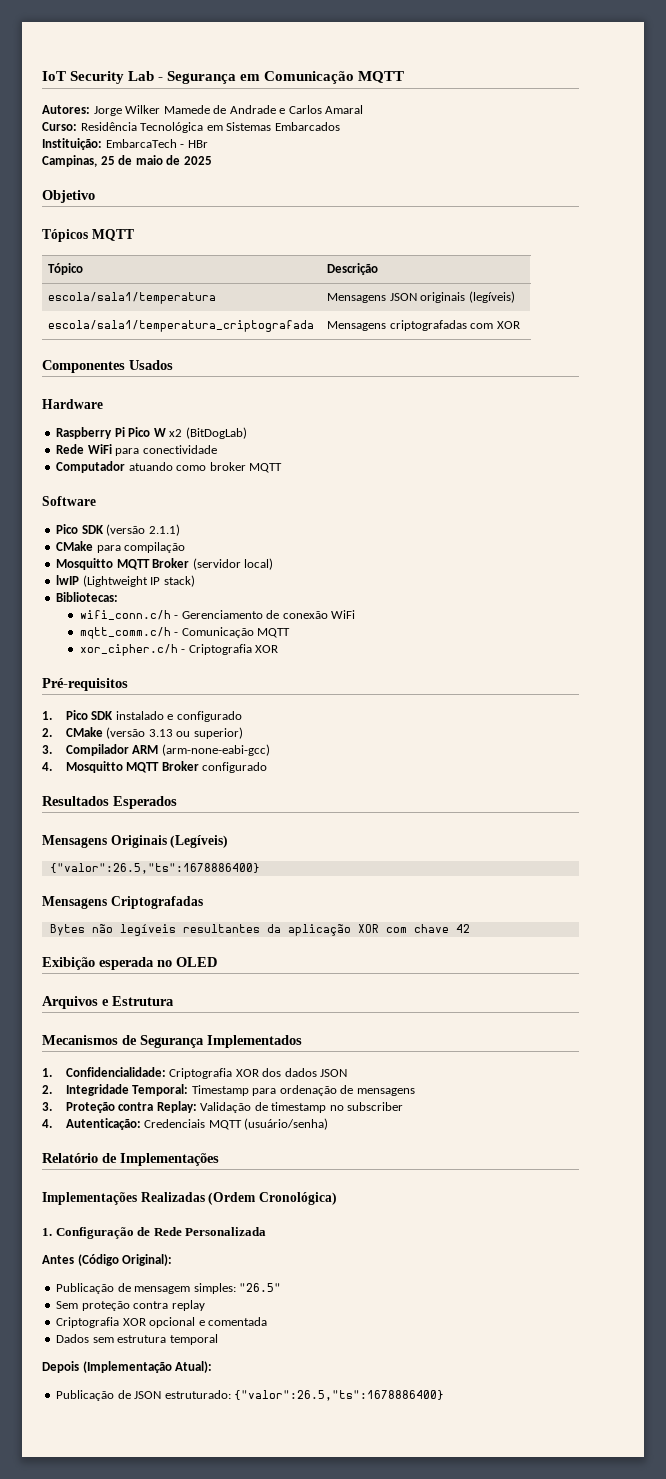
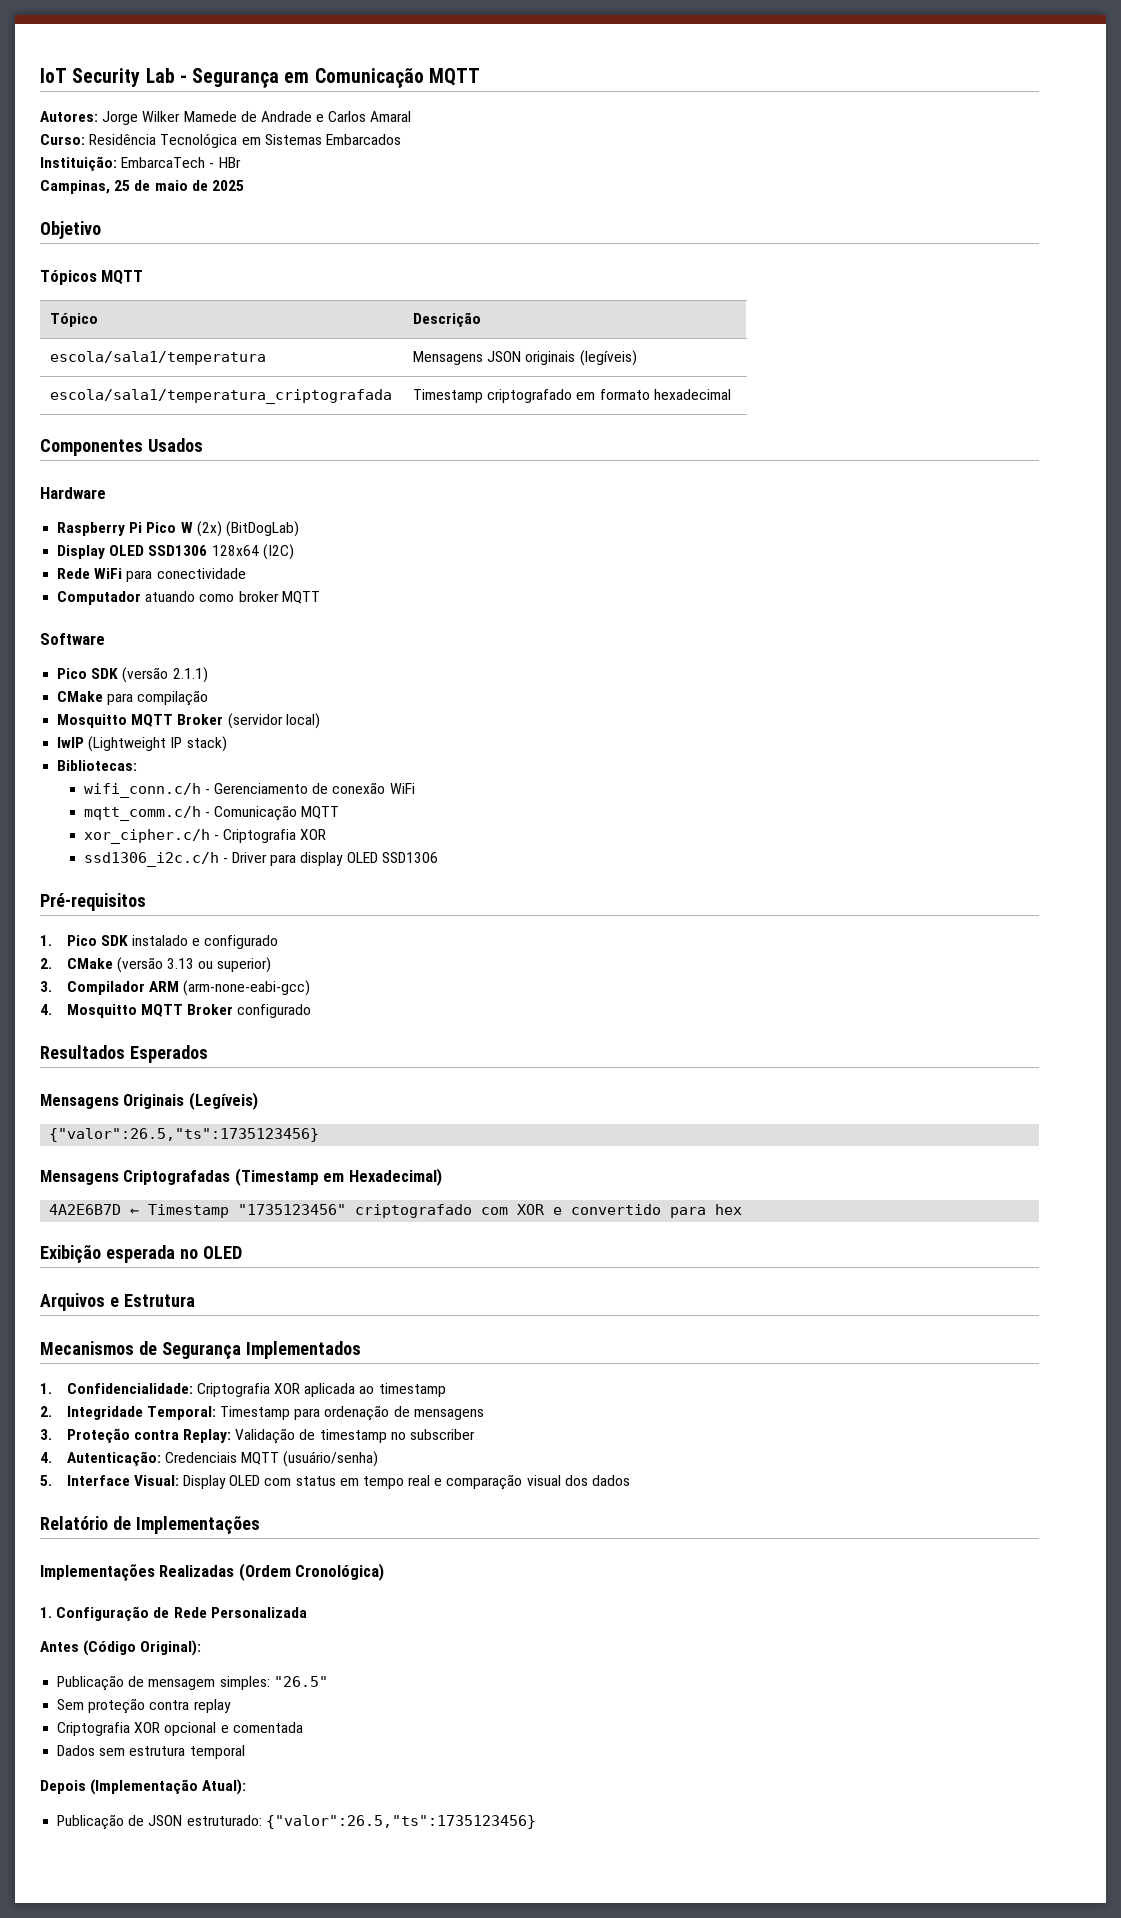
- escola/sala1/temperatura_criptografada | Mensagens criptografadas com XOR
+ escola/sala1/temperatura_criptografada | Timestamp criptografado em formato hexadecimal
- Raspberry Pi Pico W x2 (BitDogLab)
+ Raspberry Pi Pico W (2x) (BitDogLab)
+ Display OLED SSD1306 128x64 (I2C)
+ ssd1306_i2c.c/h - Driver para display OLED SSD1306
  Mensagens Originais (Legíveis)
- {"valor":26.5,"ts":1678886400}
+ {"valor":26.5,"ts":1735123456}
- Mensagens Criptografadas
- Bytes não legíveis resultantes da aplicação XOR com chave 42
+ Mensagens Criptografadas (Timestamp em Hexadecimal)
+ 4A2E6B7D ← Timestamp "1735123456" criptografado com XOR e convertido para hex
- 1. Confidencialidade: Criptografia XOR dos dados JSON
+ 1. Confidencialidade: Criptografia XOR aplicada ao timestamp
+ 5. Interface Visual: Display OLED com status em tempo real e comparação visual dos dados
- Publicação de JSON estruturado: {"valor":26.5,"ts":1678886400}
+ Publicação de JSON estruturado: {"valor":26.5,"ts":1735123456}

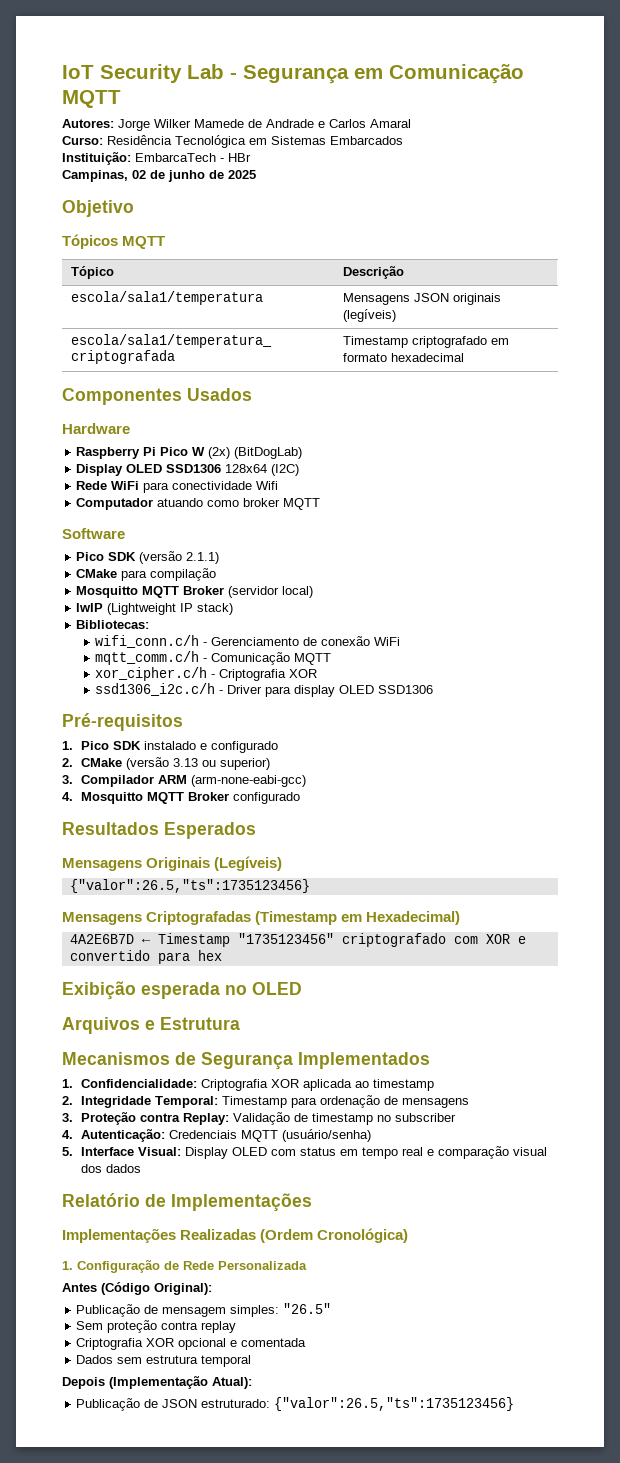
- Campinas, 25 de maio de 2025
+ Campinas, 02 de junho de 2025
- Rede WiFi para conectividade
+ Rede WiFi para conectividade Wifi

